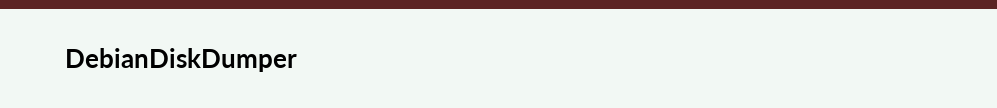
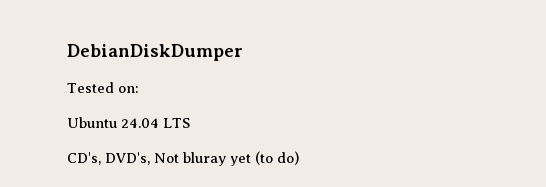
+ Tested on:
+ Ubuntu 24.04 LTS
+ CD's, DVD's, Not bluray yet (to do)

